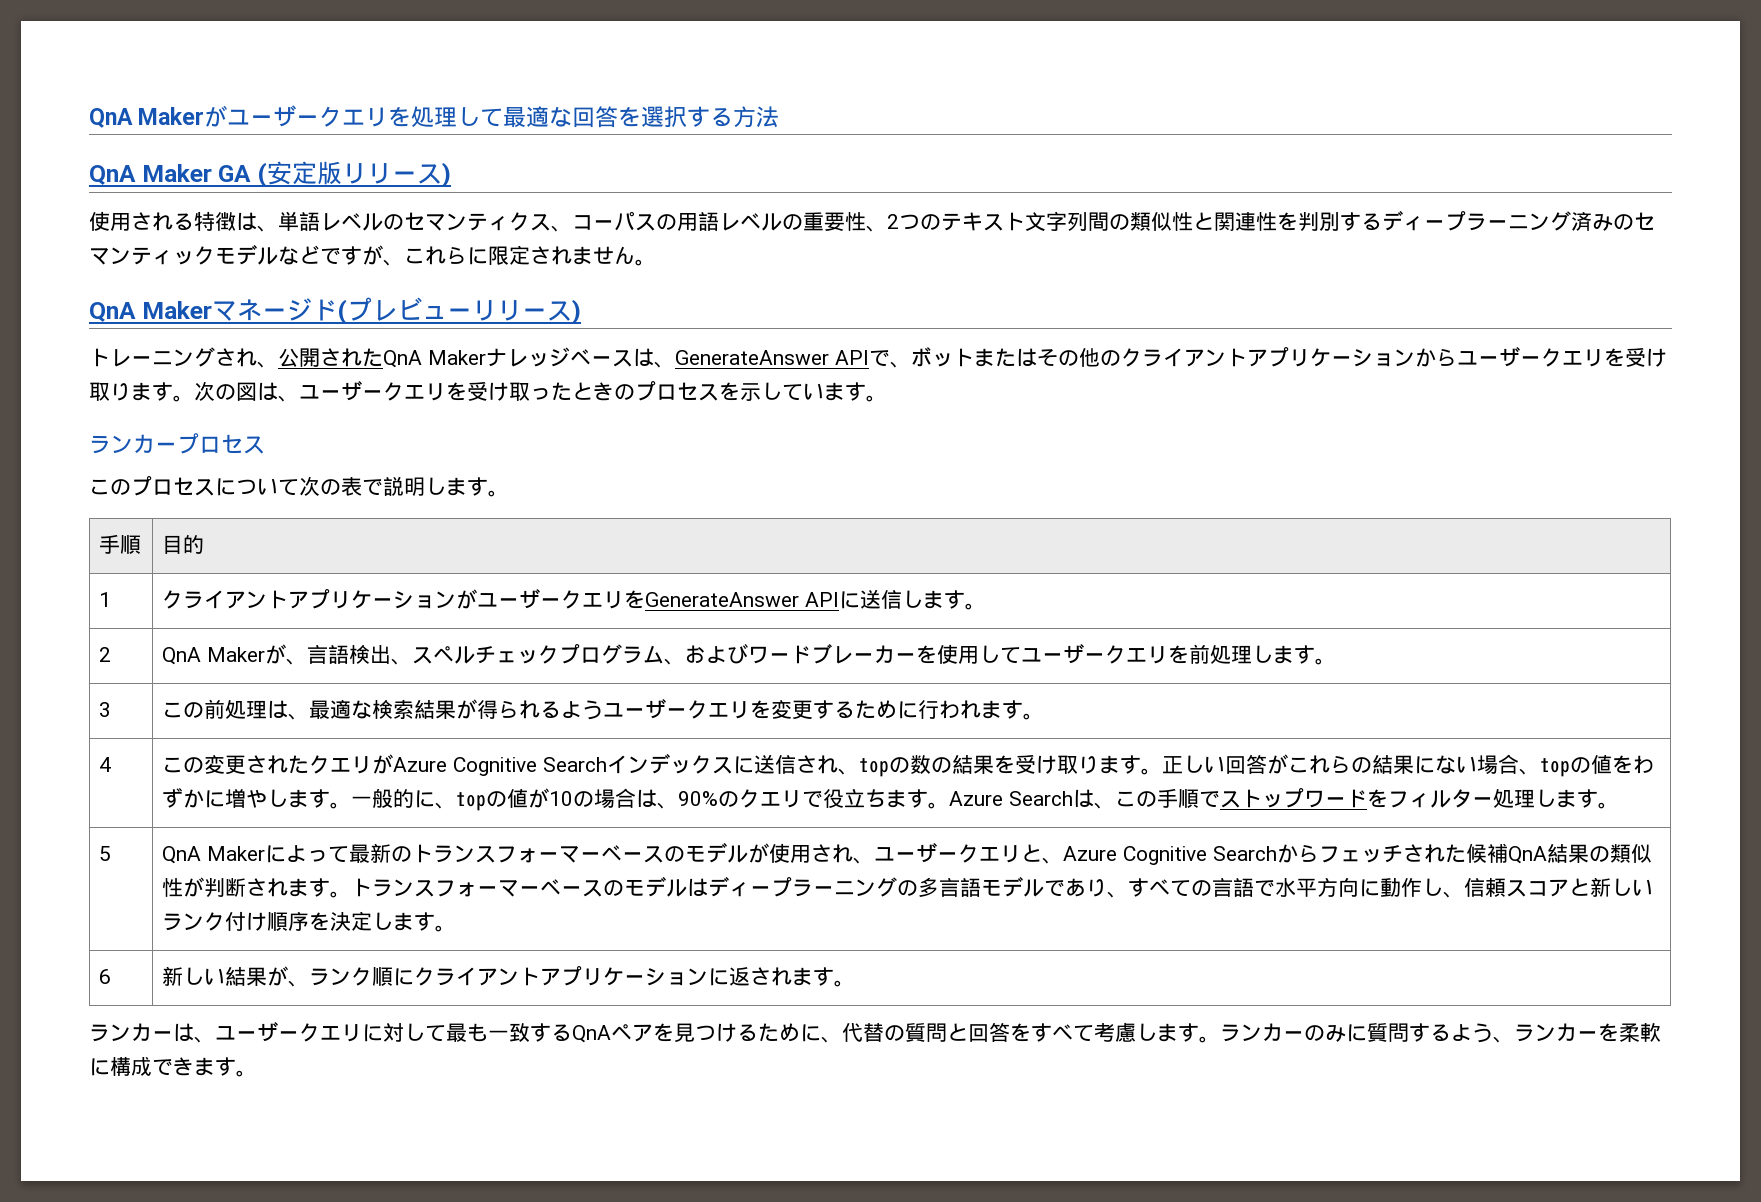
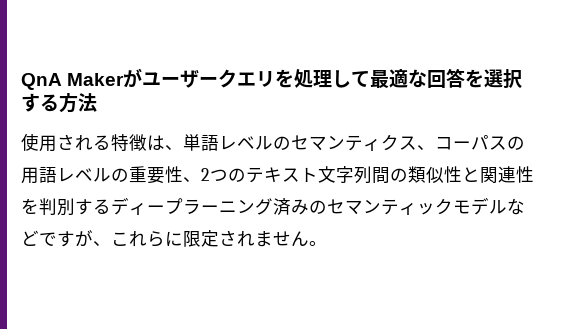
- QnA Maker GA (安定版リリース)
- QnA Makerマネージド(プレビューリリース)
- トレーニングされ、公開されたQnA Makerナレッジベースは、GenerateAnswer APIで、ボットまたはその他のクライアントアプリケーションからユーザークエリを受け取ります。次の図は、ユーザークエリを受け取ったときのプロセスを示しています。
- ランカープロセス
- このプロセスについて次の表で説明します。
- 手順 | 目的
- 1 | クライアントアプリケーションがユーザークエリをGenerateAnswer APIに送信します。
- 2 | QnA Makerが、言語検出、スペルチェックプログラム、およびワードブレーカーを使用してユーザークエリを前処理します。
- 3 | この前処理は、最適な検索結果が得られるようユーザークエリを変更するために行われます。
- 4 | この変更されたクエリがAzure Cognitive Searchインデックスに送信され、topの数の結果を受け取ります。正しい回答がこれらの結果にない場合、topの値をわずかに増やします。一般的に、topの値が10の場合は、90%のクエリで役立ちます。Azure Searchは、この手順でストップワードをフィルター処理します。
- 5 | QnA Makerによって最新のトランスフォーマーベースのモデルが使用され、ユーザークエリと、Azure Cognitive Searchからフェッチされた候補QnA結果の類似性が判断されます。トランスフォーマーベースのモデルはディープラーニングの多言語モデルであり、すべての言語で水平方向に動作し、信頼スコアと新しいランク付け順序を決定します。
- 6 | 新しい結果が、ランク順にクライアントアプリケーションに返されます。
- ランカーは、ユーザークエリに対して最も一致するQnAペアを見つけるために、代替の質問と回答をすべて考慮します。ランカーのみに質問するよう、ランカーを柔軟に構成できます。

